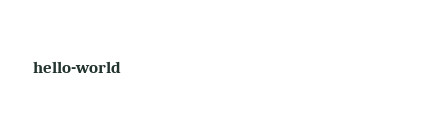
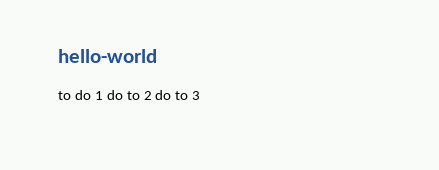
+ to do 1 do to 2 do to 3

